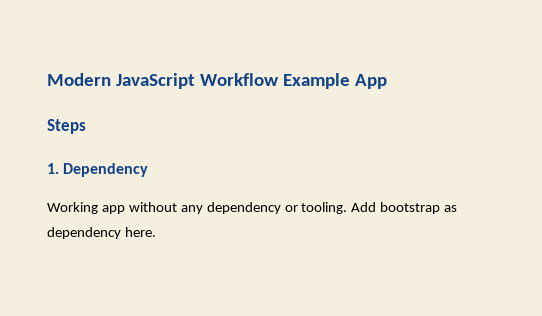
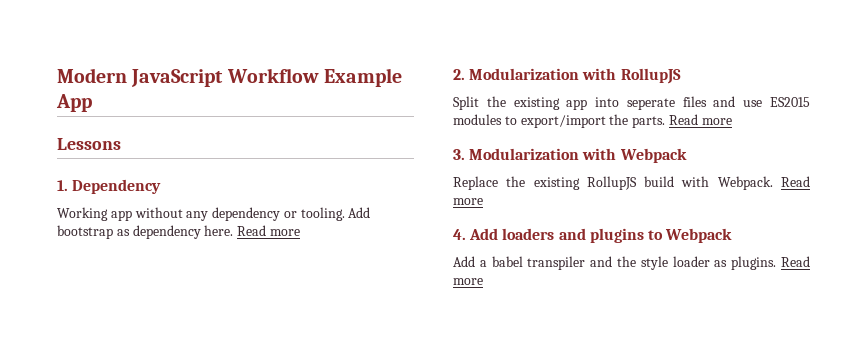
- Steps
+ Lessons
- Add bootstrap as dependency here.
+ Add bootstrap as dependency here. Read more
+ 2. Modularization with RollupJS
+ Split the existing app into seperate files and use ES2015 modules to export/import the parts. Read more
+ 3. Modularization with Webpack
+ Replace the existing RollupJS build with Webpack. Read more
+ 4. Add loaders and plugins to Webpack
+ Add a babel transpiler and the style loader as plugins. Read more

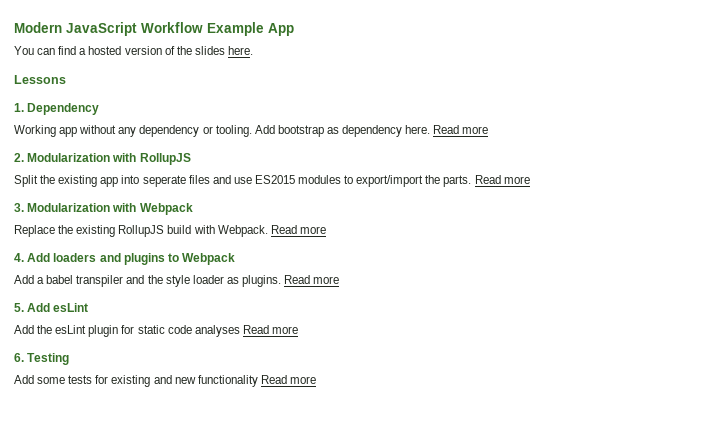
+ You can find a hosted version of the slides here.
+ 5. Add esLint
+ Add the esLint plugin for static code analyses Read more
+ 6. Testing
+ Add some tests for existing and new functionality Read more

